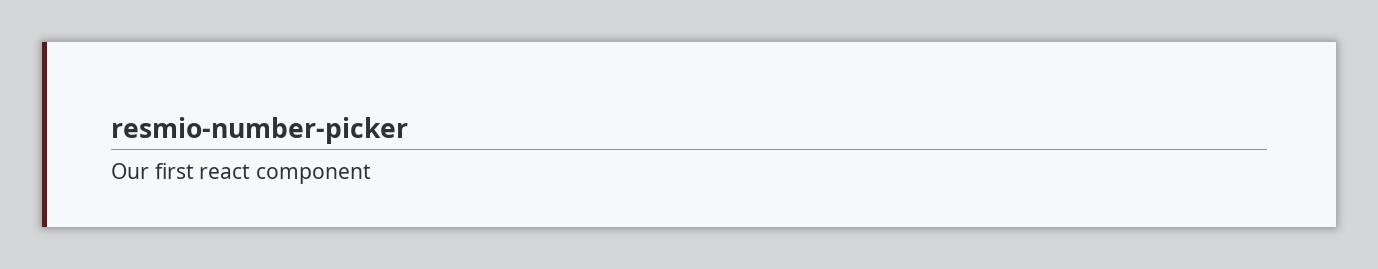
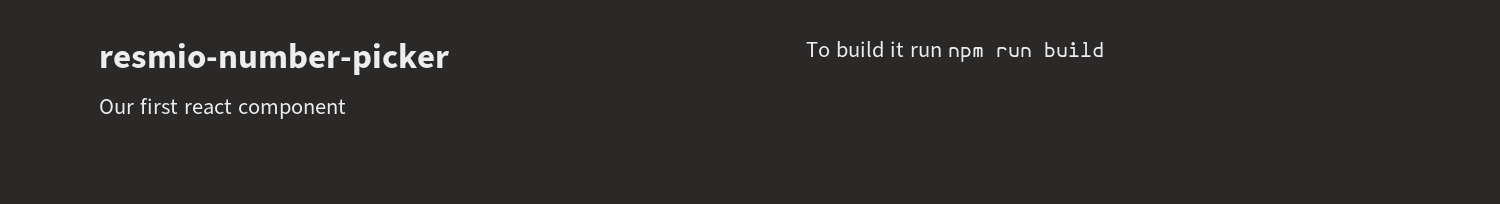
+ To build it run npm run build

